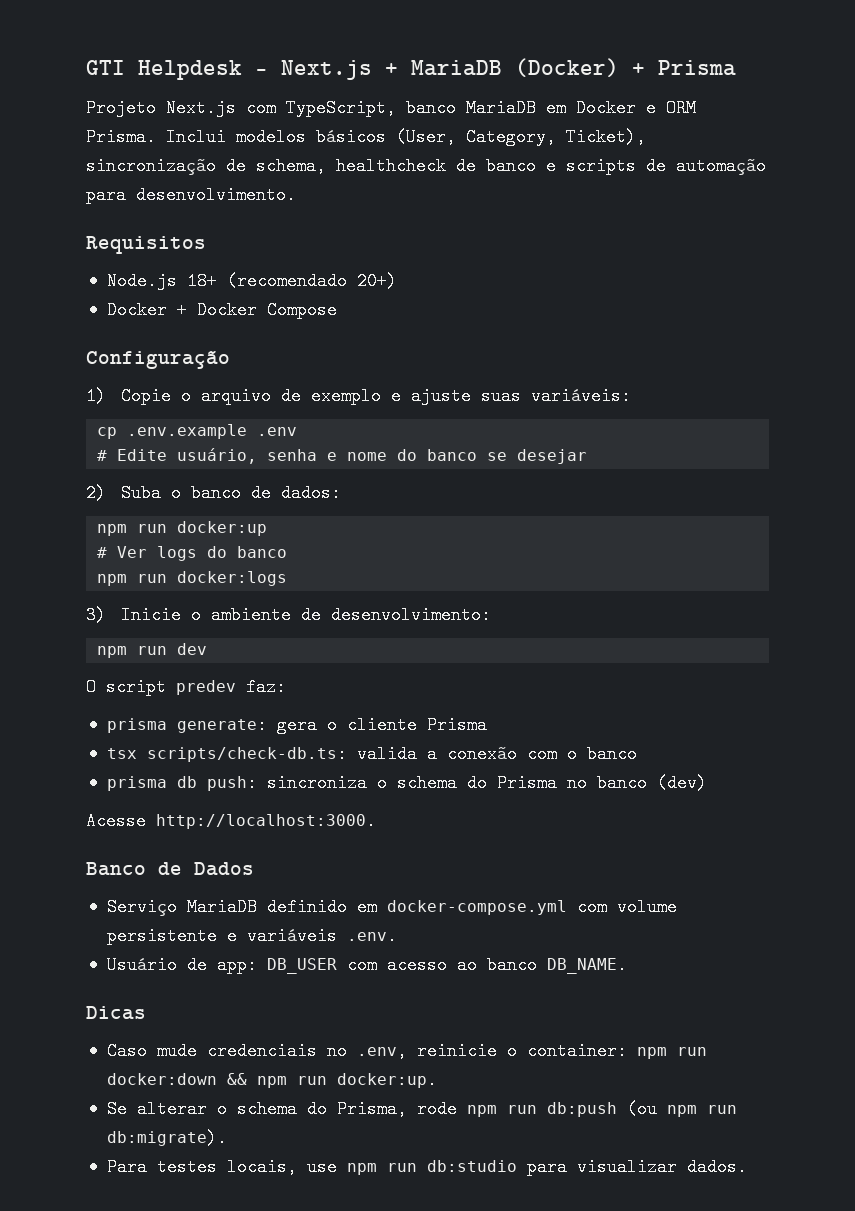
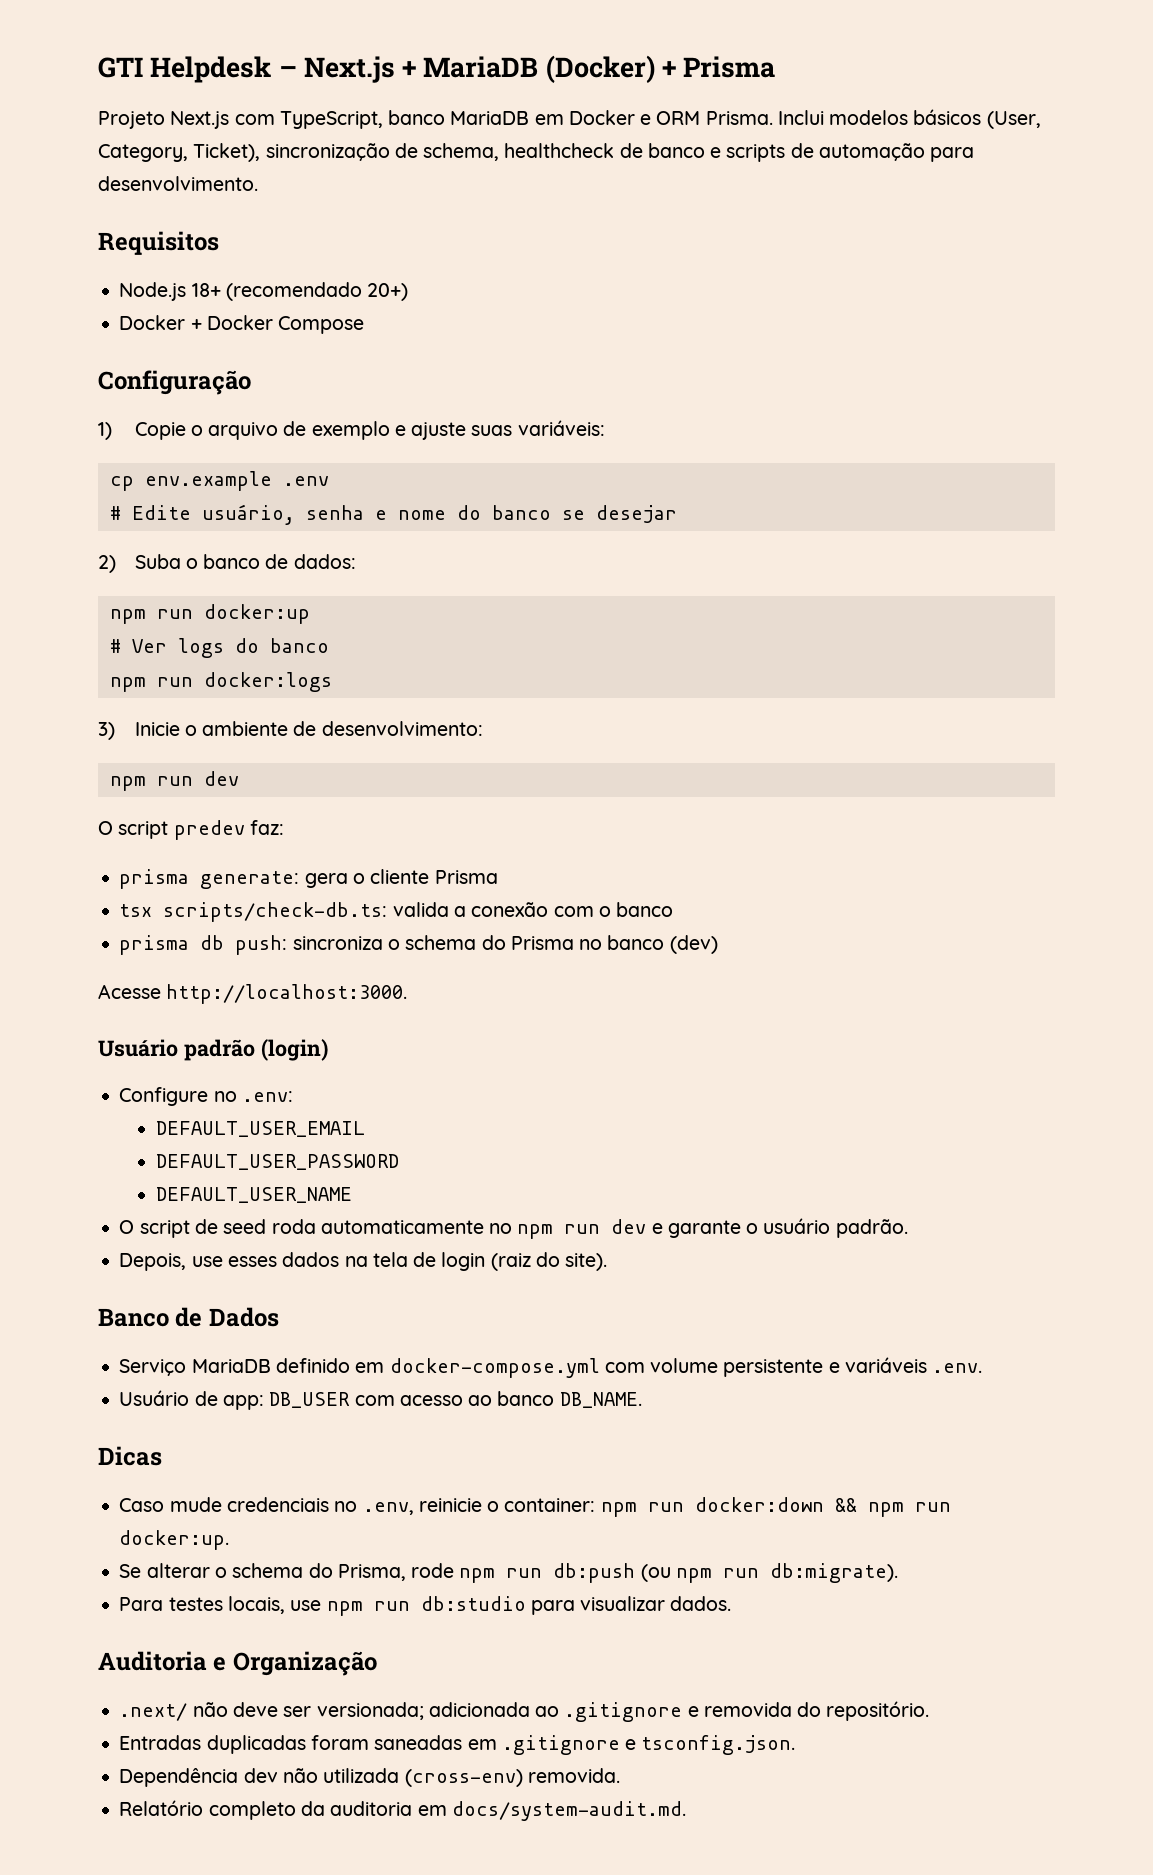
- cp .env.example .env
+ cp env.example .env
+ Usuário padrão (login)
+ Configure no .env:
+ DEFAULT_USER_EMAIL
+ DEFAULT_USER_PASSWORD
+ DEFAULT_USER_NAME
+ O script de seed roda automaticamente no npm run dev e garante o usuário padrão.
+ Depois, use esses dados na tela de login (raiz do site).
+ Auditoria e Organização
+ .next/ não deve ser versionada; adicionada ao .gitignore e removida do repositório.
+ Entradas duplicadas foram saneadas em .gitignore e tsconfig.json.
+ Dependência dev não utilizada (cross-env) removida.
+ Relatório completo da auditoria em docs/system-audit.md.

